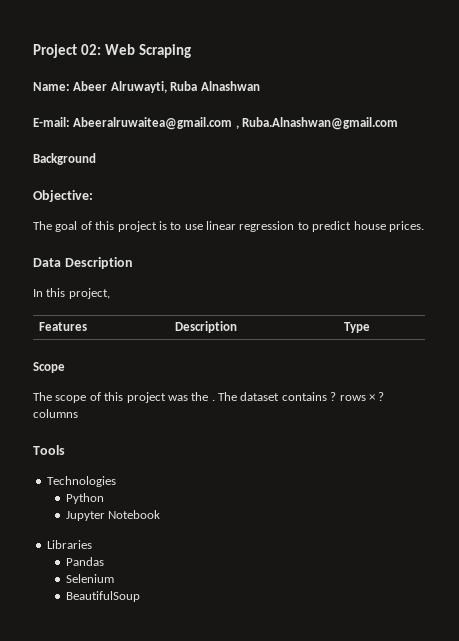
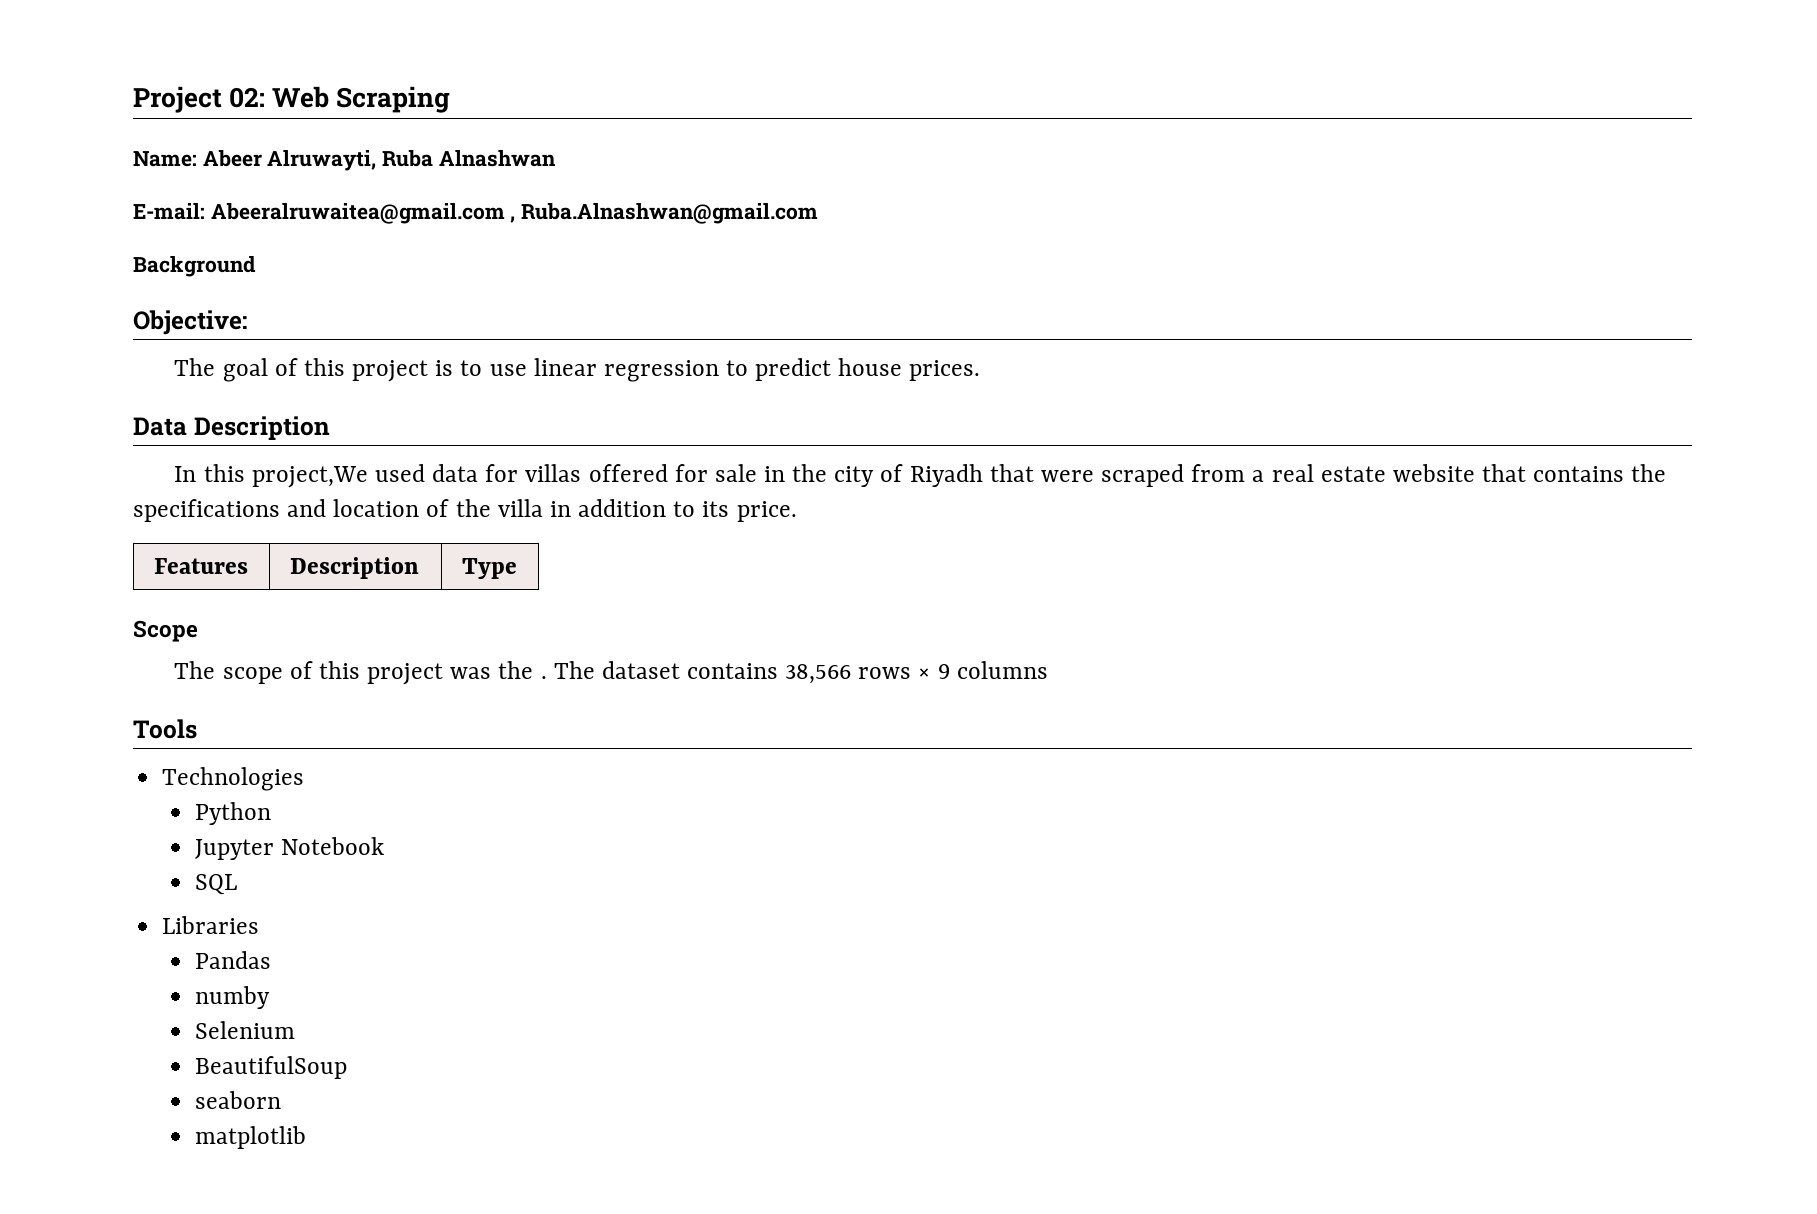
- In this project,
+ In this project,We used data for villas offered for sale in the city of Riyadh that were scraped from a real estate website that contains the specifications and location of the villa in addition to its price.
- The dataset contains ? rows × ? columns
+ The dataset contains 38,566 rows × 9 columns
+ SQL
+ numby
+ seaborn
+ matplotlib

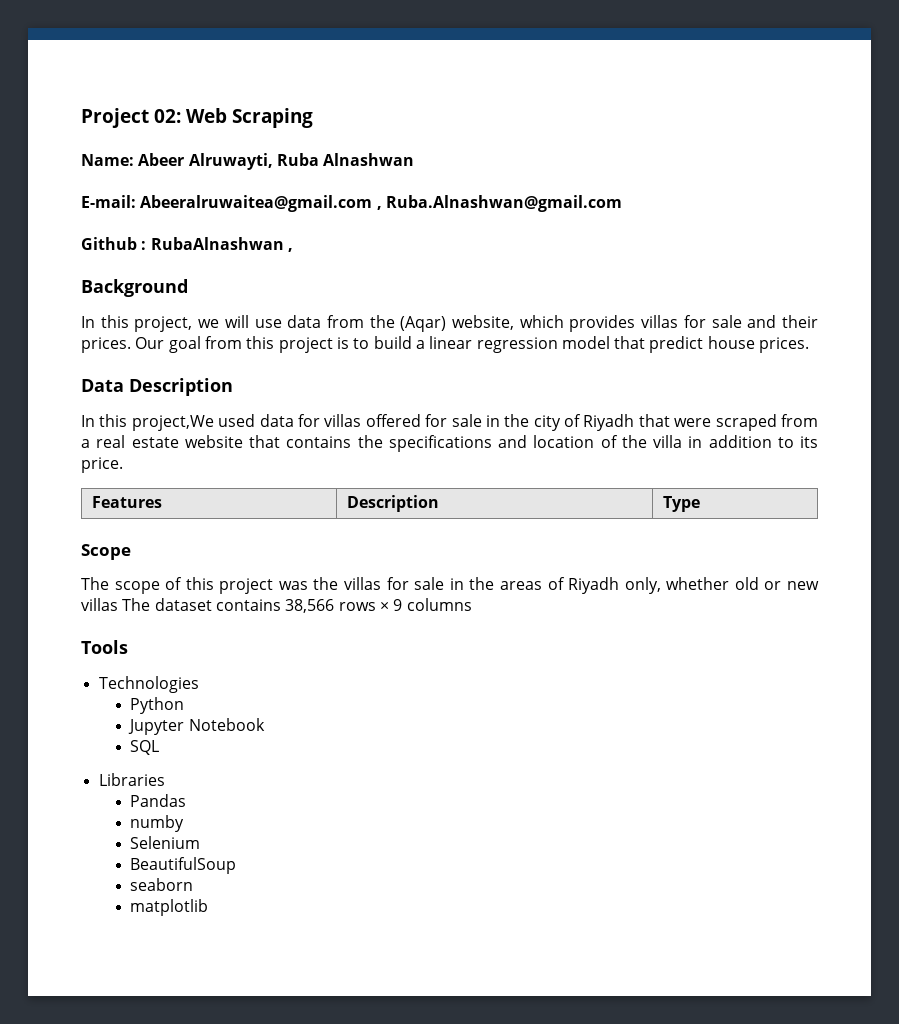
+ Github : RubaAlnashwan ,
  Background
- Objective:
- The goal of this project is to use linear regression to predict house prices.
+ In this project, we will use data from the (Aqar) website, which provides villas for sale and their prices. Our goal from this project is to build a linear regression model that predict house prices.
- The scope of this project was the . The dataset contains 38,566 rows × 9 columns
+ The scope of this project was the villas for sale in the areas of Riyadh only, whether old or new villas The dataset contains 38,566 rows × 9 columns

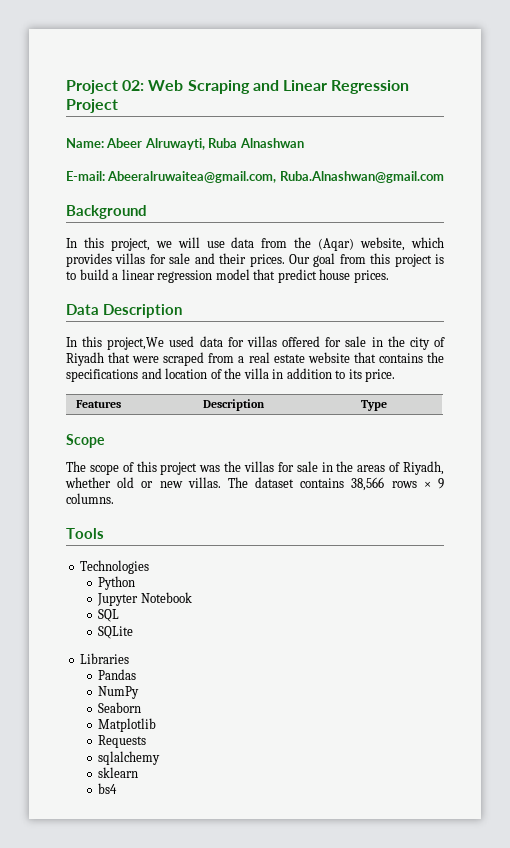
- Project 02: Web Scraping
+ Project 02: Web Scraping and Linear Regression Project
- E-mail: Abeeralruwaitea@gmail.com , Ruba.Alnashwan@gmail.com
+ E-mail: Abeeralruwaitea@gmail.com, Ruba.Alnashwan@gmail.com
- Github : RubaAlnashwan ,
- The scope of this project was the villas for sale in the areas of Riyadh only, whether old or new villas The dataset contains 38,566 rows × 9 columns
+ The scope of this project was the villas for sale in the areas of Riyadh, whether old or new villas. The dataset contains 38,566 rows × 9 columns.
+ SQLite
- numby
- Selenium
- BeautifulSoup
- seaborn
- matplotlib
+ NumPy
+ Seaborn
+ Matplotlib
+ Requests
+ sqlalchemy
+ sklearn
+ bs4

